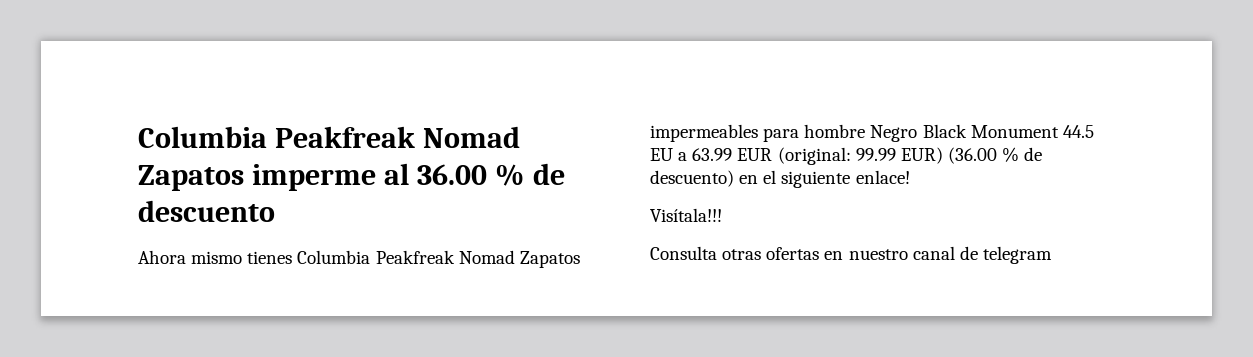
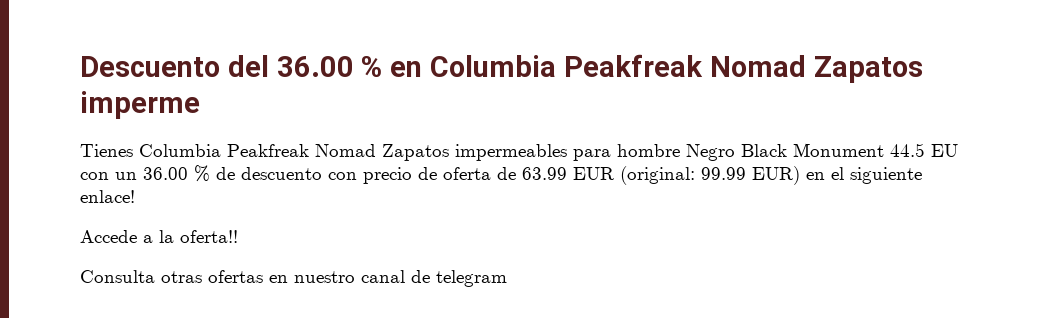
- Columbia Peakfreak Nomad Zapatos imperme al 36.00 % de descuento
- Ahora mismo tienes Columbia Peakfreak Nomad Zapatos impermeables para hombre Negro Black Monument 44.5 EU a 63.99 EUR (original: 99.99 EUR) (36.00 % de descuento) en el siguiente enlace!
+ Descuento del 36.00 % en Columbia Peakfreak Nomad Zapatos imperme
+ Tienes Columbia Peakfreak Nomad Zapatos impermeables para hombre Negro Black Monument 44.5 EU con un 36.00 % de descuento con precio de oferta de 63.99 EUR (original: 99.99 EUR) en el siguiente enlace!
- Visítala!!!
+ Accede a la oferta!!

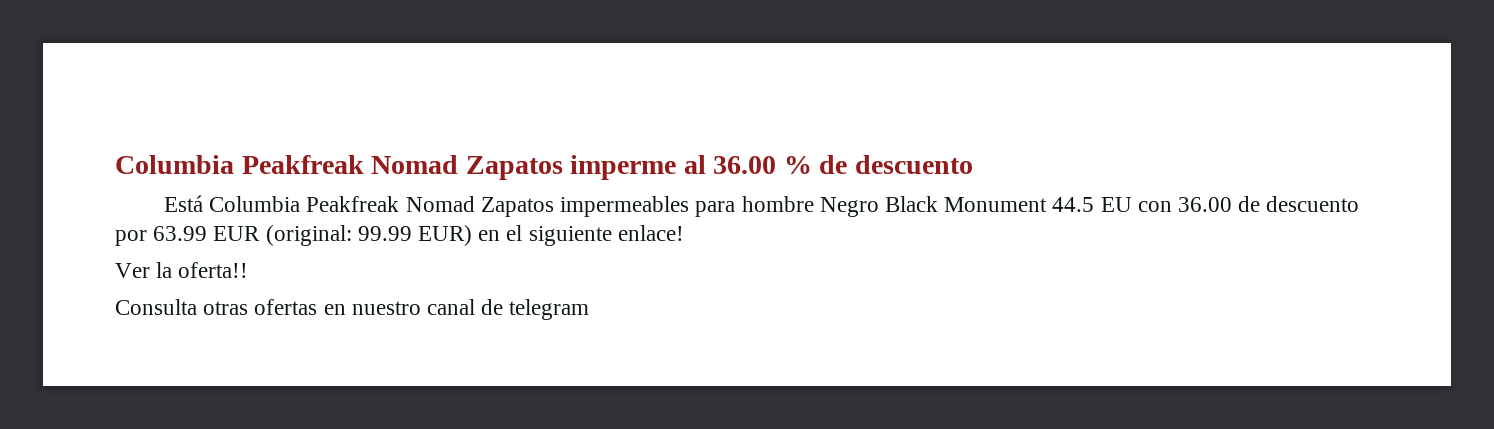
- Descuento del 36.00 % en Columbia Peakfreak Nomad Zapatos imperme
- Tienes Columbia Peakfreak Nomad Zapatos impermeables para hombre Negro Black Monument 44.5 EU con un 36.00 % de descuento con precio de oferta de 63.99 EUR (original: 99.99 EUR) en el siguiente enlace!
+ Columbia Peakfreak Nomad Zapatos imperme al 36.00 % de descuento
+ Está Columbia Peakfreak Nomad Zapatos impermeables para hombre Negro Black Monument 44.5 EU con 36.00 de descuento por 63.99 EUR (original: 99.99 EUR) en el siguiente enlace!
- Accede a la oferta!!
+ Ver la oferta!!

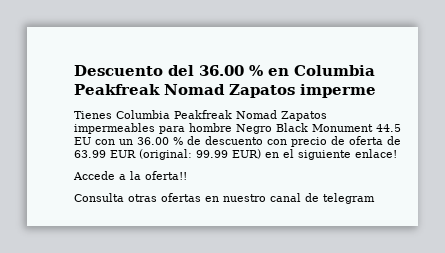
- Columbia Peakfreak Nomad Zapatos imperme al 36.00 % de descuento
- Está Columbia Peakfreak Nomad Zapatos impermeables para hombre Negro Black Monument 44.5 EU con 36.00 de descuento por 63.99 EUR (original: 99.99 EUR) en el siguiente enlace!
+ Descuento del 36.00 % en Columbia Peakfreak Nomad Zapatos imperme
+ Tienes Columbia Peakfreak Nomad Zapatos impermeables para hombre Negro Black Monument 44.5 EU con un 36.00 % de descuento con precio de oferta de 63.99 EUR (original: 99.99 EUR) en el siguiente enlace!
- Ver la oferta!!
+ Accede a la oferta!!

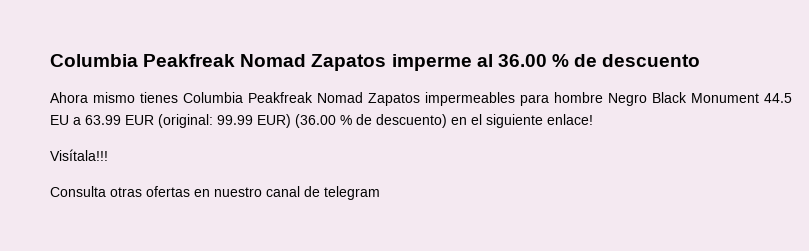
- Descuento del 36.00 % en Columbia Peakfreak Nomad Zapatos imperme
- Tienes Columbia Peakfreak Nomad Zapatos impermeables para hombre Negro Black Monument 44.5 EU con un 36.00 % de descuento con precio de oferta de 63.99 EUR (original: 99.99 EUR) en el siguiente enlace!
+ Columbia Peakfreak Nomad Zapatos imperme al 36.00 % de descuento
+ Ahora mismo tienes Columbia Peakfreak Nomad Zapatos impermeables para hombre Negro Black Monument 44.5 EU a 63.99 EUR (original: 99.99 EUR) (36.00 % de descuento) en el siguiente enlace!
- Accede a la oferta!!
+ Visítala!!!

